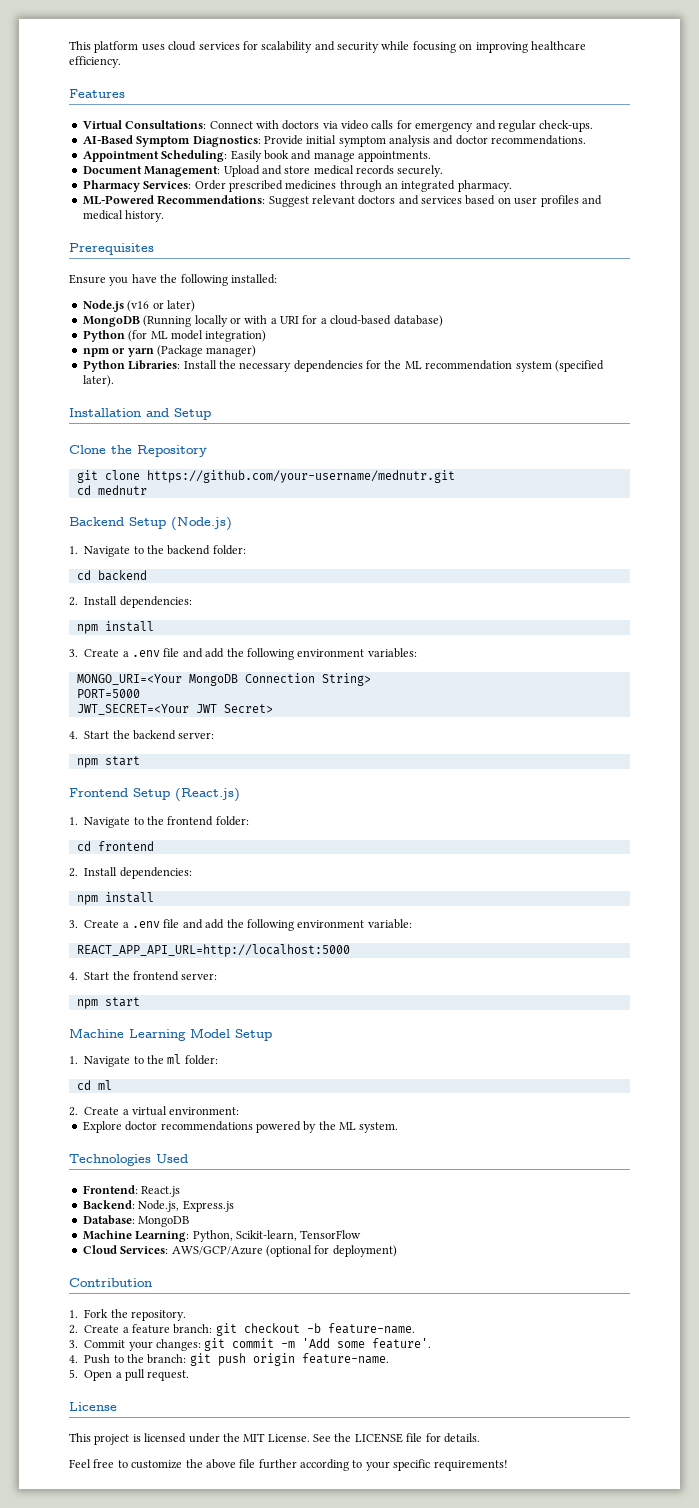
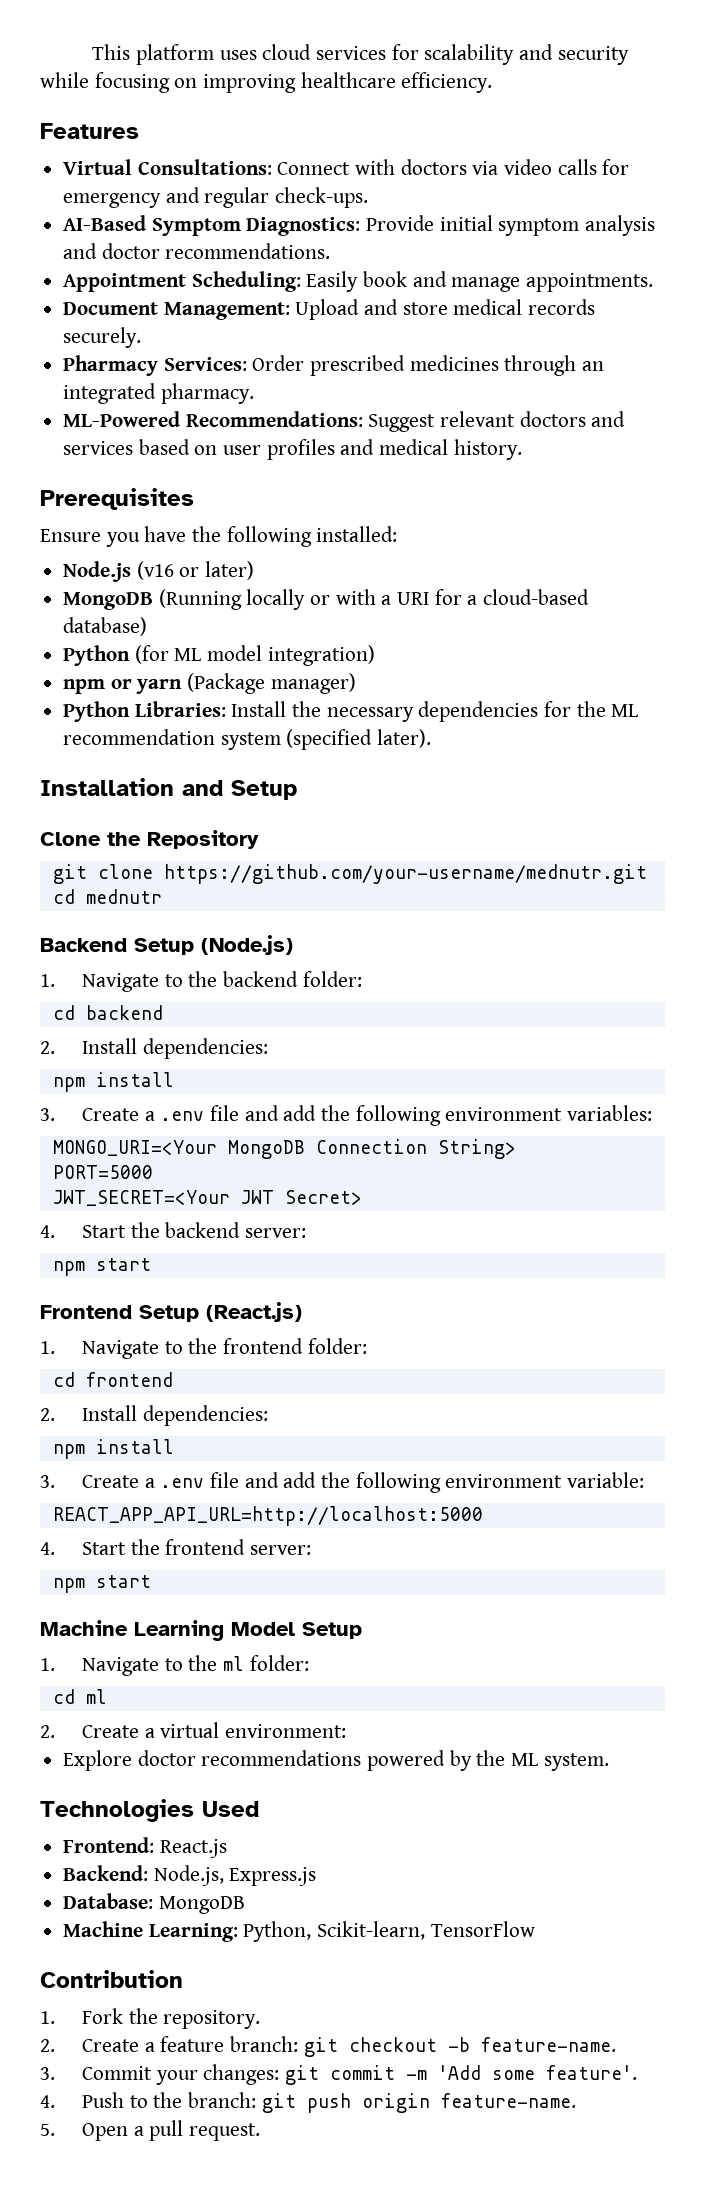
- Cloud Services: AWS/GCP/Azure (optional for deployment)
- License
- This project is licensed under the MIT License. See the LICENSE file for details.
- Feel free to customize the above file further according to your specific requirements!

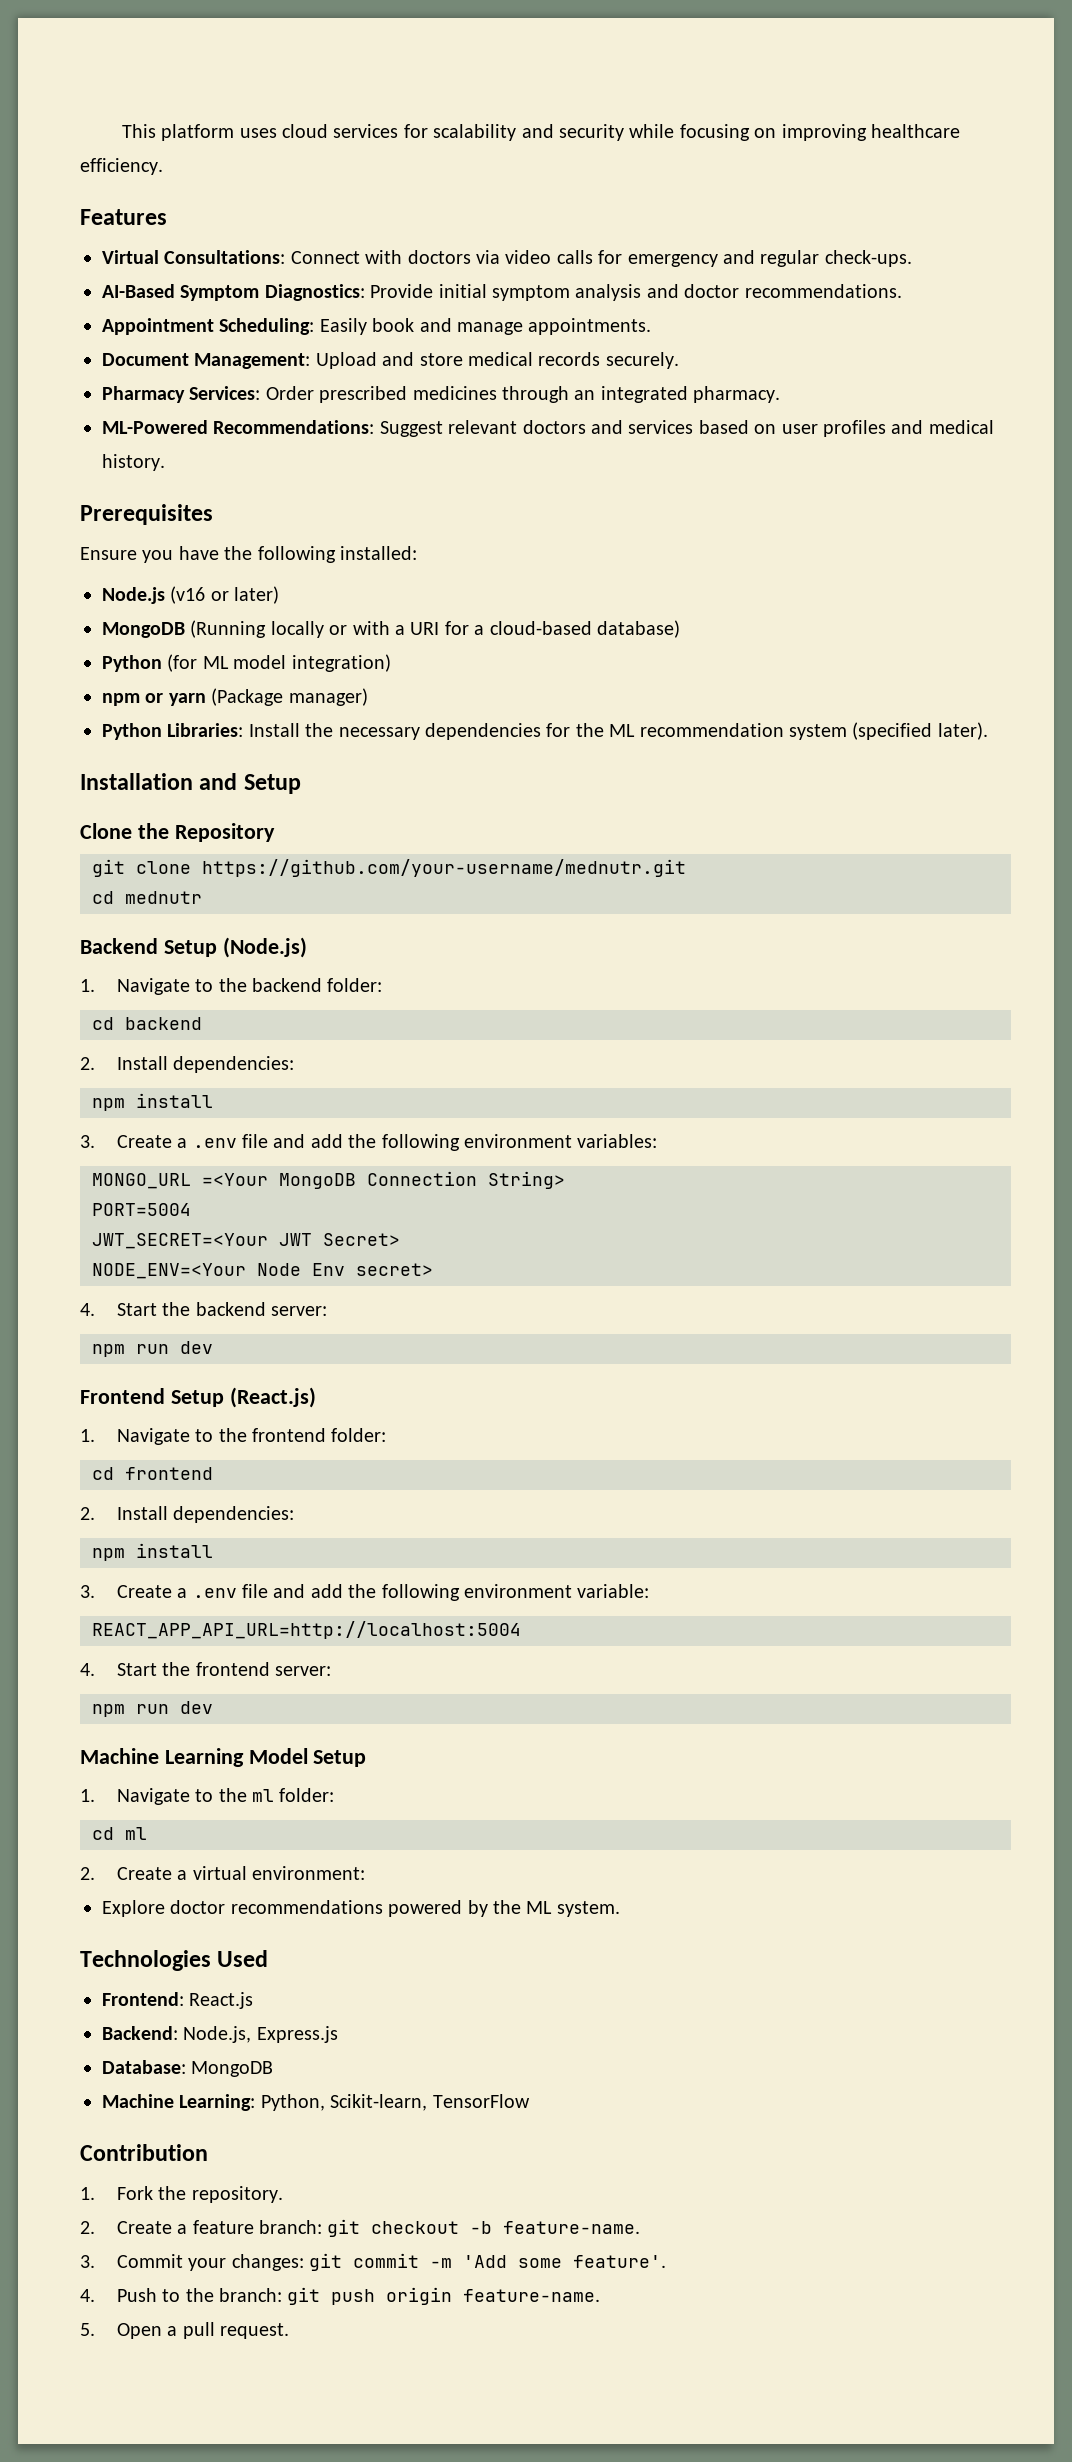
- MONGO_URI=<Your MongoDB Connection String>
+ MONGO_URL =<Your MongoDB Connection String>
- PORT=5000
+ PORT=5004
+ NODE_ENV=<Your Node Env secret>
  4. Start the backend server:
- npm start
+ npm run dev
- REACT_APP_API_URL=http://localhost:5000
+ REACT_APP_API_URL=http://localhost:5004
  4. Start the frontend server:
- npm start
+ npm run dev

